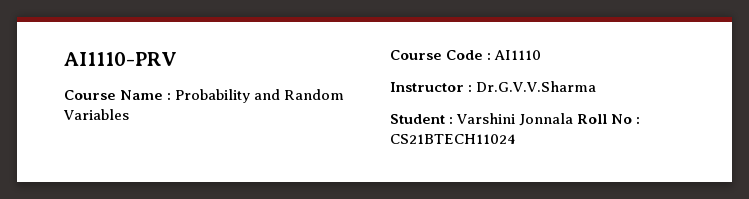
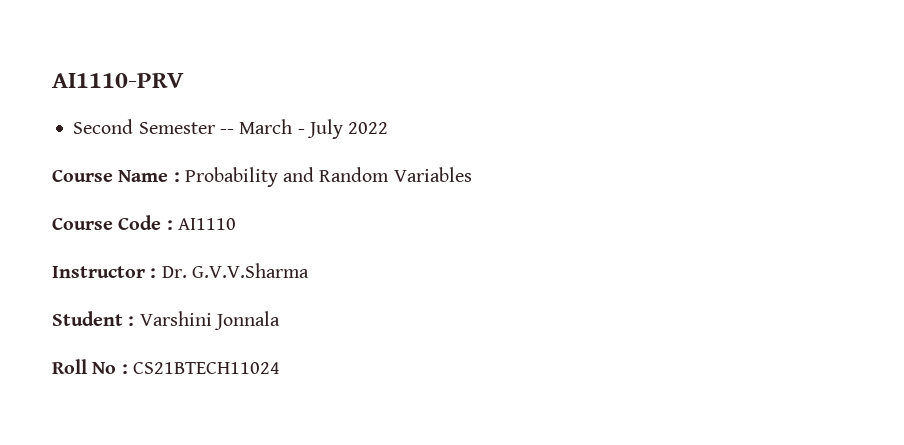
+ Second Semester -- March - July 2022
- Instructor : Dr.G.V.V.Sharma
+ Instructor : Dr. G.V.V.Sharma
- Student : Varshini Jonnala Roll No : CS21BTECH11024
+ Student : Varshini Jonnala
+ Roll No : CS21BTECH11024

